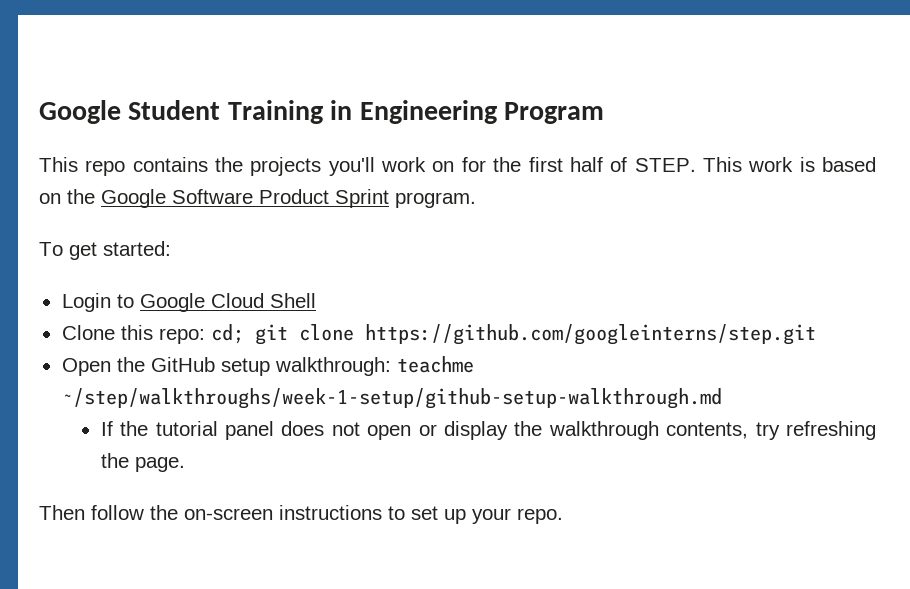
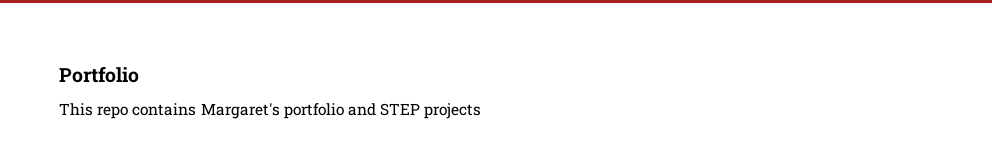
- Google Student Training in Engineering Program
- This repo contains the projects you'll work on for the first half of STEP. This work is based on the Google Software Product Sprint program.
- To get started:
- Login to Google Cloud Shell
- Clone this repo: cd; git clone https://github.com/googleinterns/step.git
- Open the GitHub setup walkthrough: teachme ~/step/walkthroughs/week-1-setup/github-setup-walkthrough.md
- If the tutorial panel does not open or display the walkthrough contents, try refreshing the page.
- Then follow the on-screen instructions to set up your repo.
+ Portfolio
+ This repo contains Margaret's portfolio and STEP projects

